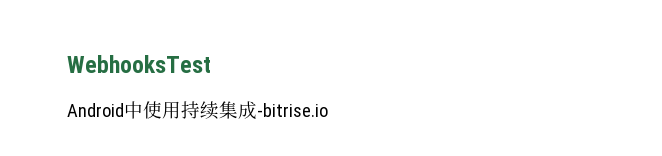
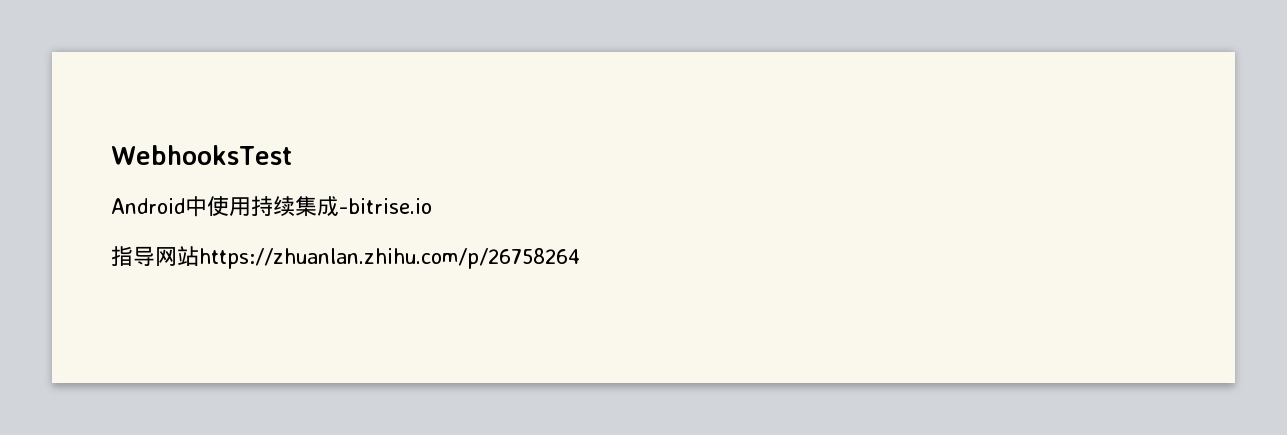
+ 指导网站https://zhuanlan.zhihu.com/p/26758264

